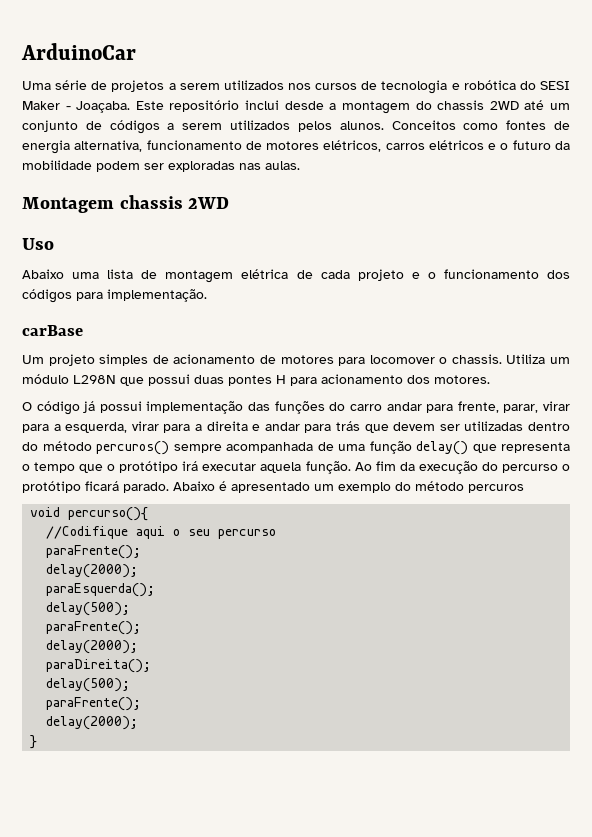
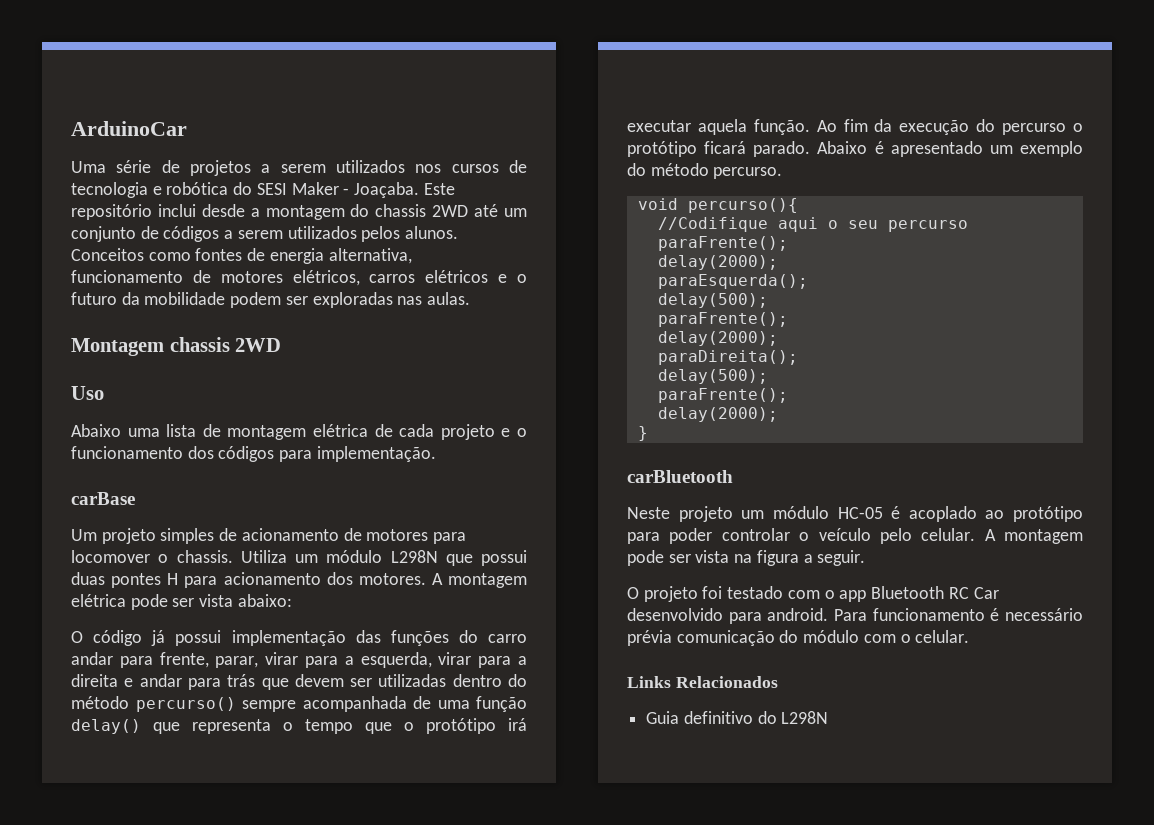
+ A montagem elétrica pode ser vista abaixo:
- O código já possui implementação das funções do carro andar para frente, parar, virar para a esquerda, virar para a direita e andar para trás que devem ser utilizadas dentro do método percuros() sempre acompanhada de uma função delay() que representa o tempo que o protótipo irá executar aquela função.
+ O código já possui implementação das funções do carro andar para frente, parar, virar para a esquerda, virar para a direita e andar para trás que devem ser utilizadas dentro do método percurso() sempre acompanhada de uma função delay() que representa o tempo que o protótipo irá executar aquela função.
- Abaixo é apresentado um exemplo do método percuros
+ Abaixo é apresentado um exemplo do método percurso.
+ carBluetooth
+ Neste projeto um módulo HC-05 é acoplado ao protótipo para poder controlar o veículo pelo celular. A montagem pode ser vista na figura a seguir.
+ O projeto foi testado com o app Bluetooth RC Car desenvolvido para android. Para funcionamento é necessário prévia comunicação do módulo com o celular.
+ Links Relacionados
+ Guia definitivo do L298N

